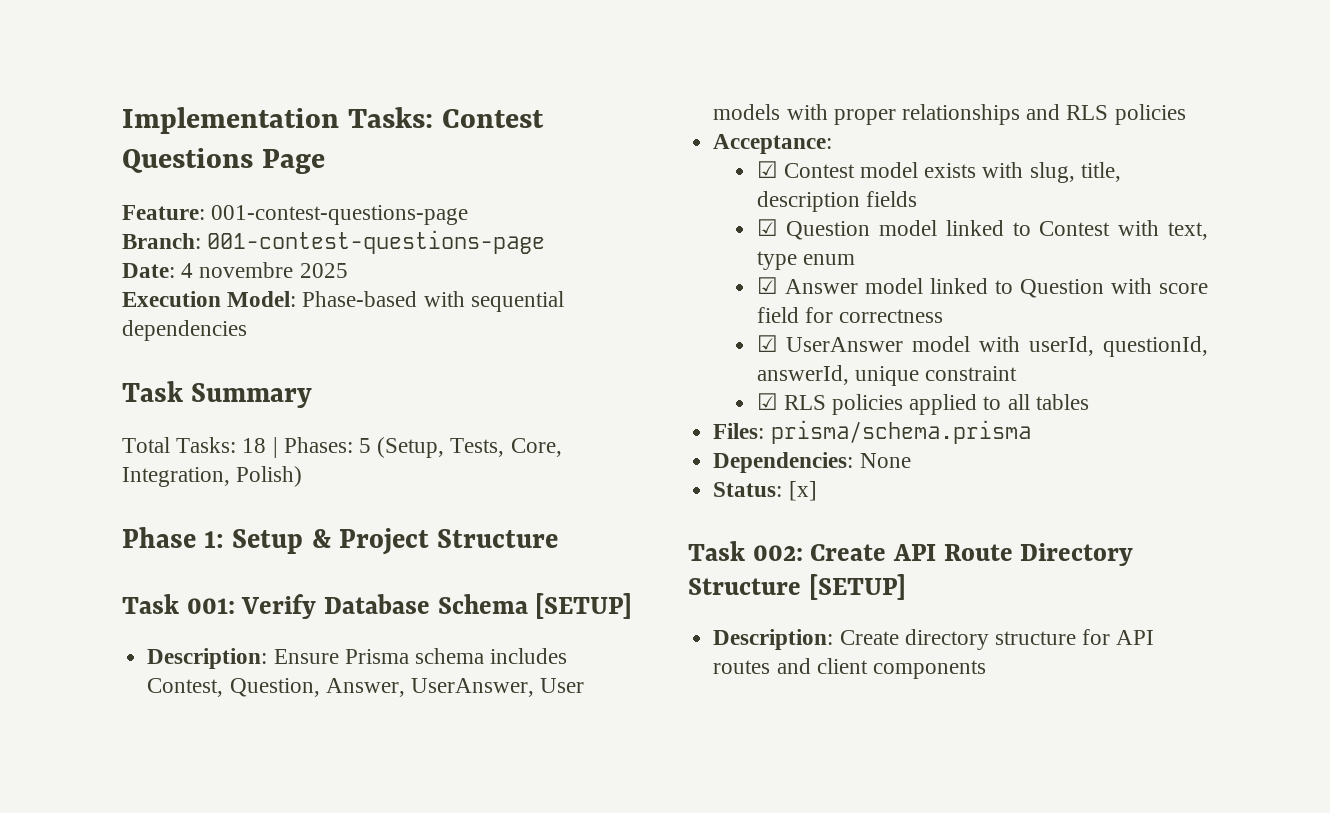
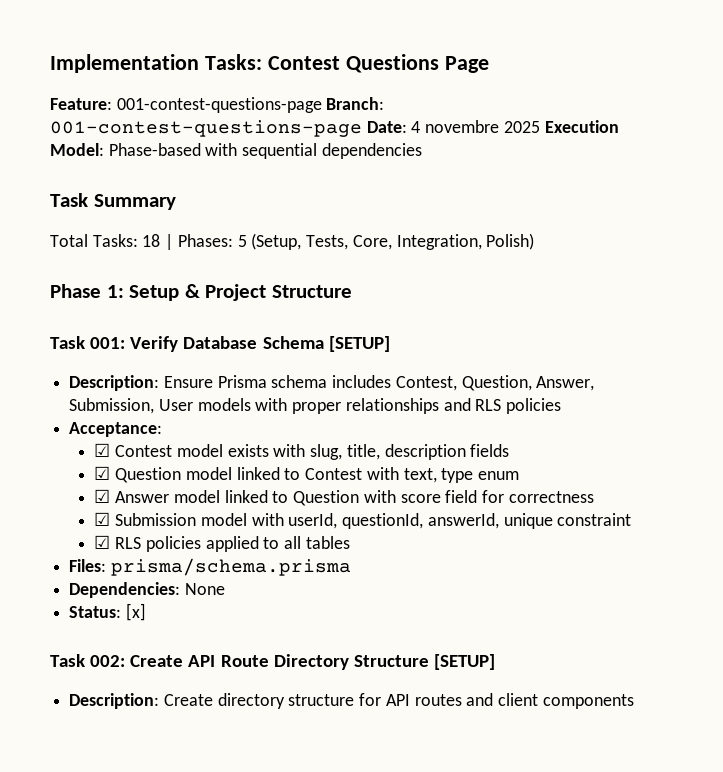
- Feature: 001-contest-questions-page
- Branch: 001-contest-questions-page
- Date: 4 novembre 2025
- Execution Model: Phase-based with sequential dependencies
+ Feature: 001-contest-questions-page Branch: 001-contest-questions-page Date: 4 novembre 2025 Execution Model: Phase-based with sequential dependencies
- Description: Ensure Prisma schema includes Contest, Question, Answer, UserAnswer, User models with proper relationships and RLS policies
+ Description: Ensure Prisma schema includes Contest, Question, Answer, Submission, User models with proper relationships and RLS policies
- ☑ UserAnswer model with userId, questionId, answerId, unique constraint
+ ☑ Submission model with userId, questionId, answerId, unique constraint

